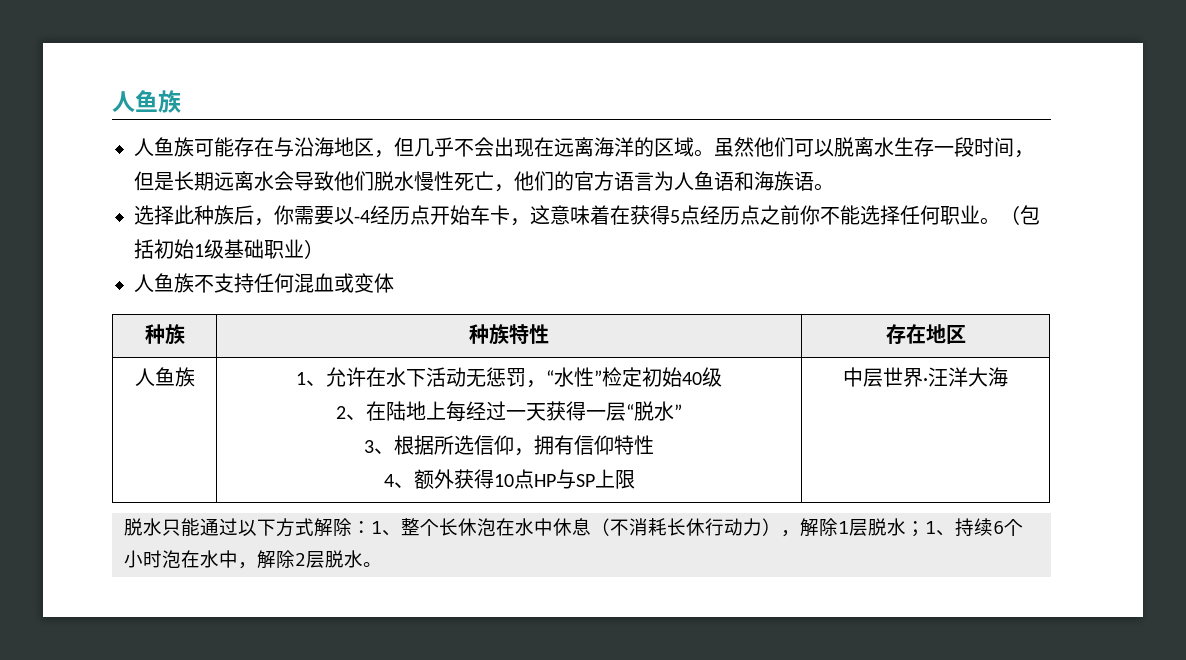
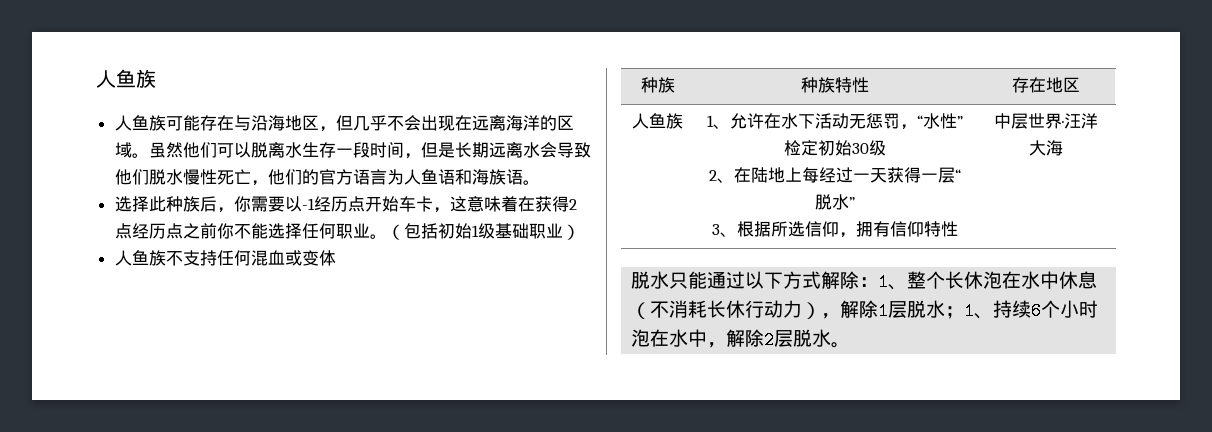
- 选择此种族后，你需要以-4经历点开始车卡，这意味着在获得5点经历点之前你不能选择任何职业。
+ 选择此种族后，你需要以-1经历点开始车卡，这意味着在获得2点经历点之前你不能选择任何职业。
- 1、允许在水下活动无惩罚，“水性”检定初始40级
+ 1、允许在水下活动无惩罚，“水性”检定初始30级
- 4、额外获得10点HP与SP上限

